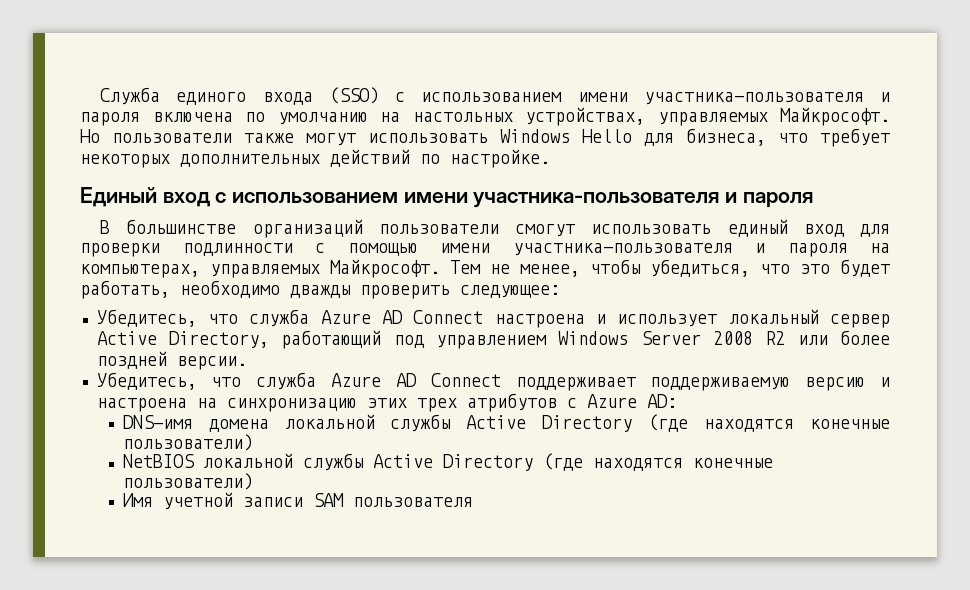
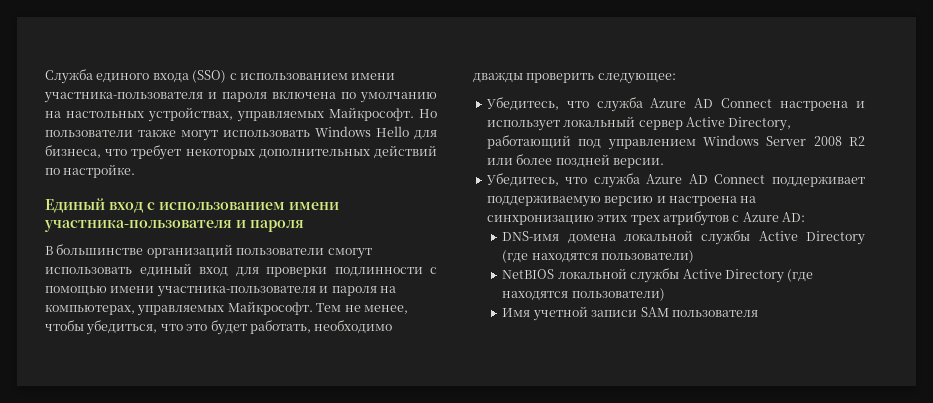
- DNS-имя домена локальной службы Active Directory (где находятся конечные пользователи)
+ DNS-имя домена локальной службы Active Directory (где находятся пользователи)
- NetBIOS локальной службы Active Directory (где находятся конечные пользователи)
+ NetBIOS локальной службы Active Directory (где находятся пользователи)

